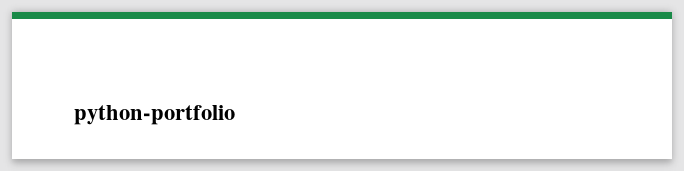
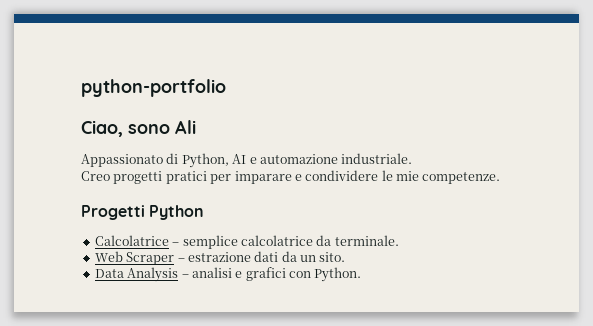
+ Ciao, sono Ali
+ Appassionato di Python, AI e automazione industriale.
+ Creo progetti pratici per imparare e condividere le mie competenze.
+ Progetti Python
+ Calcolatrice – semplice calcolatrice da terminale.
+ Web Scraper – estrazione dati da un sito.
+ Data Analysis – analisi e grafici con Python.

